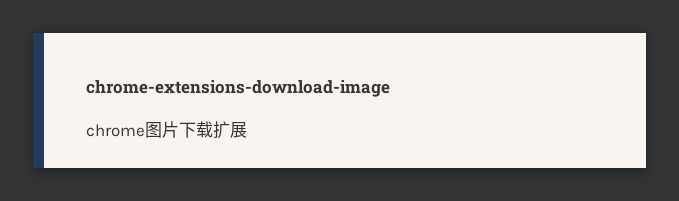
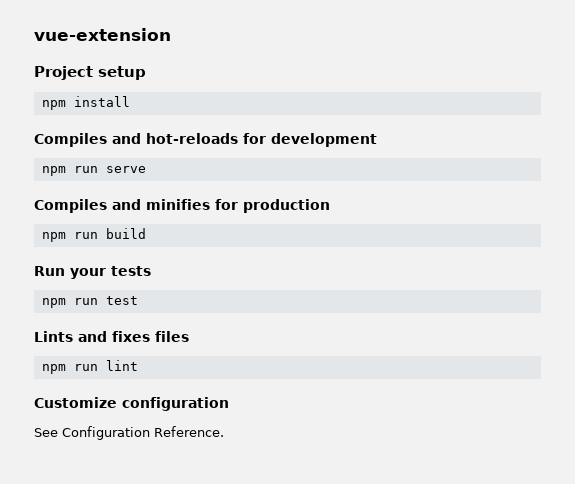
- chrome-extensions-download-image
- chrome图片下载扩展
+ vue-extension
+ Project setup
+ npm install
+ Compiles and hot-reloads for development
+ npm run serve
+ Compiles and minifies for production
+ npm run build
+ Run your tests
+ npm run test
+ Lints and fixes files
+ npm run lint
+ Customize configuration
+ See Configuration Reference.

